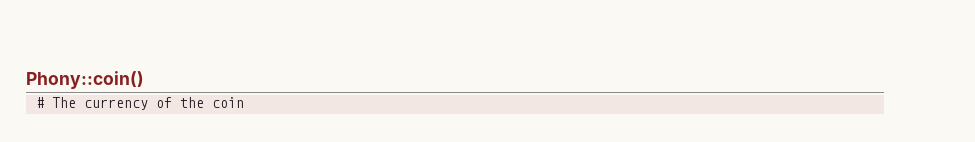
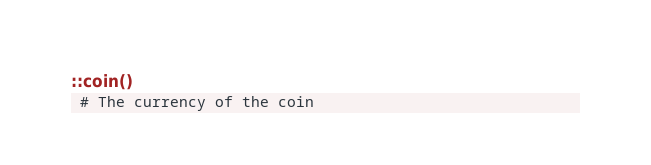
- Phony::coin()
+ ::coin()

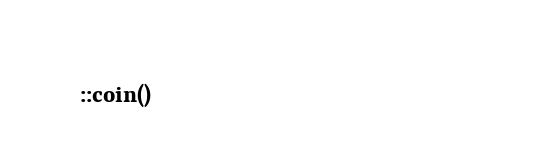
- # The currency of the coin

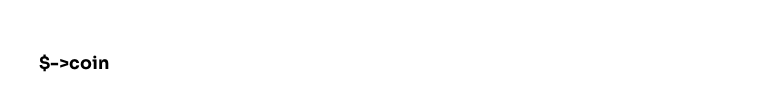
- ::coin()
+ $->coin

